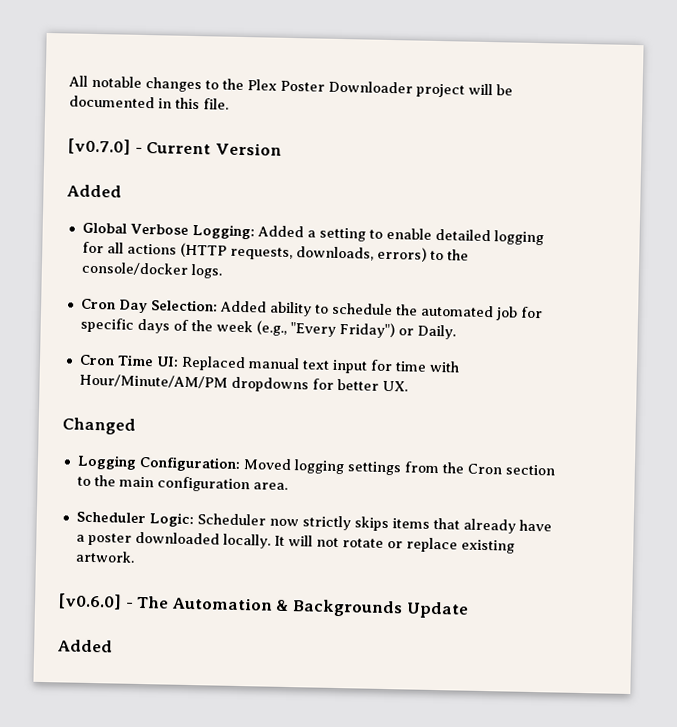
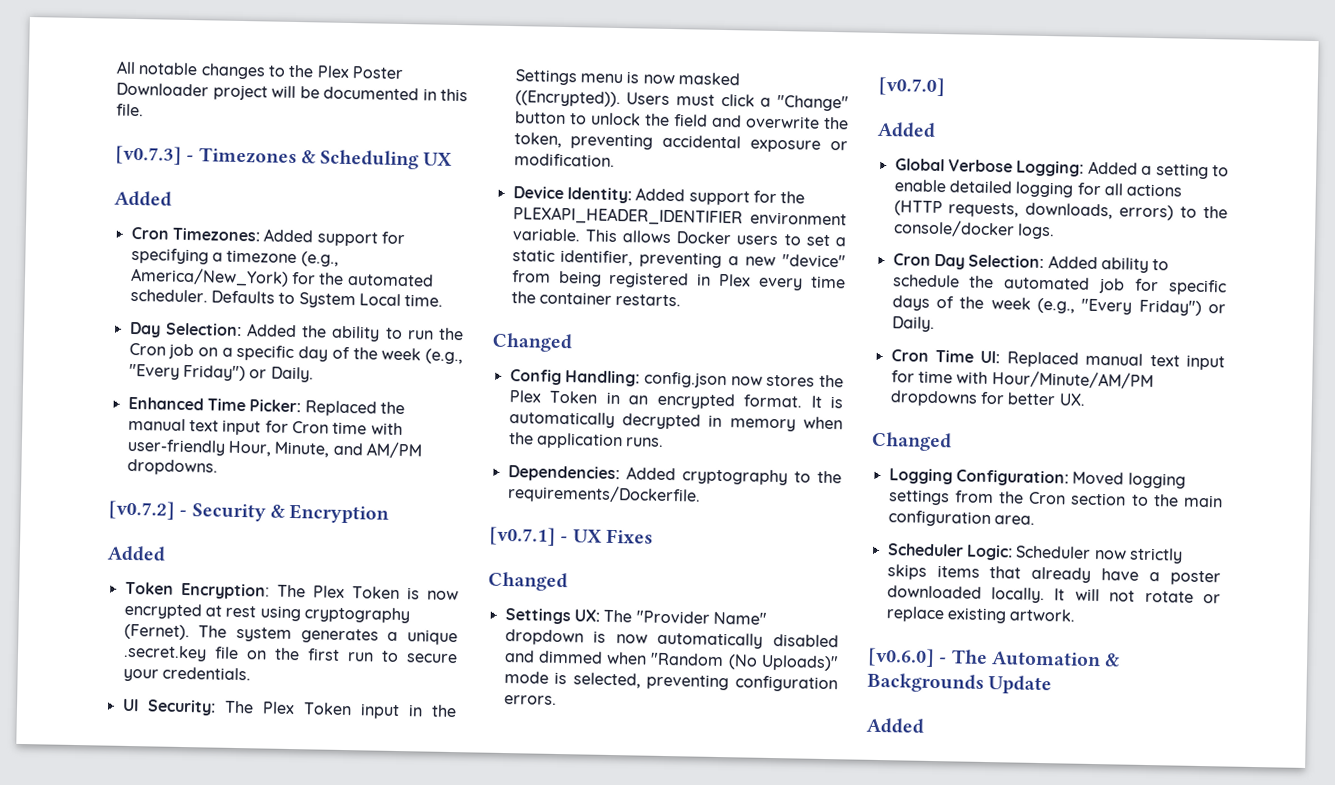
- [v0.7.0] - Current Version
+ [v0.7.3] - Timezones & Scheduling UX
+ Added
+ Cron Timezones: Added support for specifying a timezone (e.g., America/New_York) for the automated scheduler. Defaults to System Local time.
+ Day Selection: Added the ability to run the Cron job on a specific day of the week (e.g., "Every Friday") or Daily.
+ Enhanced Time Picker: Replaced the manual text input for Cron time with user-friendly Hour, Minute, and AM/PM dropdowns.
+ [v0.7.2] - Security & Encryption
+ Added
+ Token Encryption: The Plex Token is now encrypted at rest using cryptography (Fernet). The system generates a unique .secret.key file on the first run to secure your credentials.
+ UI Security: The Plex Token input in the Settings menu is now masked ((Encrypted)). Users must click a "Change" button to unlock the field and overwrite the token, preventing accidental exposure or modification.
+ Device Identity: Added support for the PLEXAPI_HEADER_IDENTIFIER environment variable. This allows Docker users to set a static identifier, preventing a new "device" from being registered in Plex every time the container restarts.
+ Changed
+ Config Handling: config.json now stores the Plex Token in an encrypted format. It is automatically decrypted in memory when the application runs.
+ Dependencies: Added cryptography to the requirements/Dockerfile.
+ [v0.7.1] - UX Fixes
+ Changed
+ Settings UX: The "Provider Name" dropdown is now automatically disabled and dimmed when "Random (No Uploads)" mode is selected, preventing configuration errors.
+ [v0.7.0]

